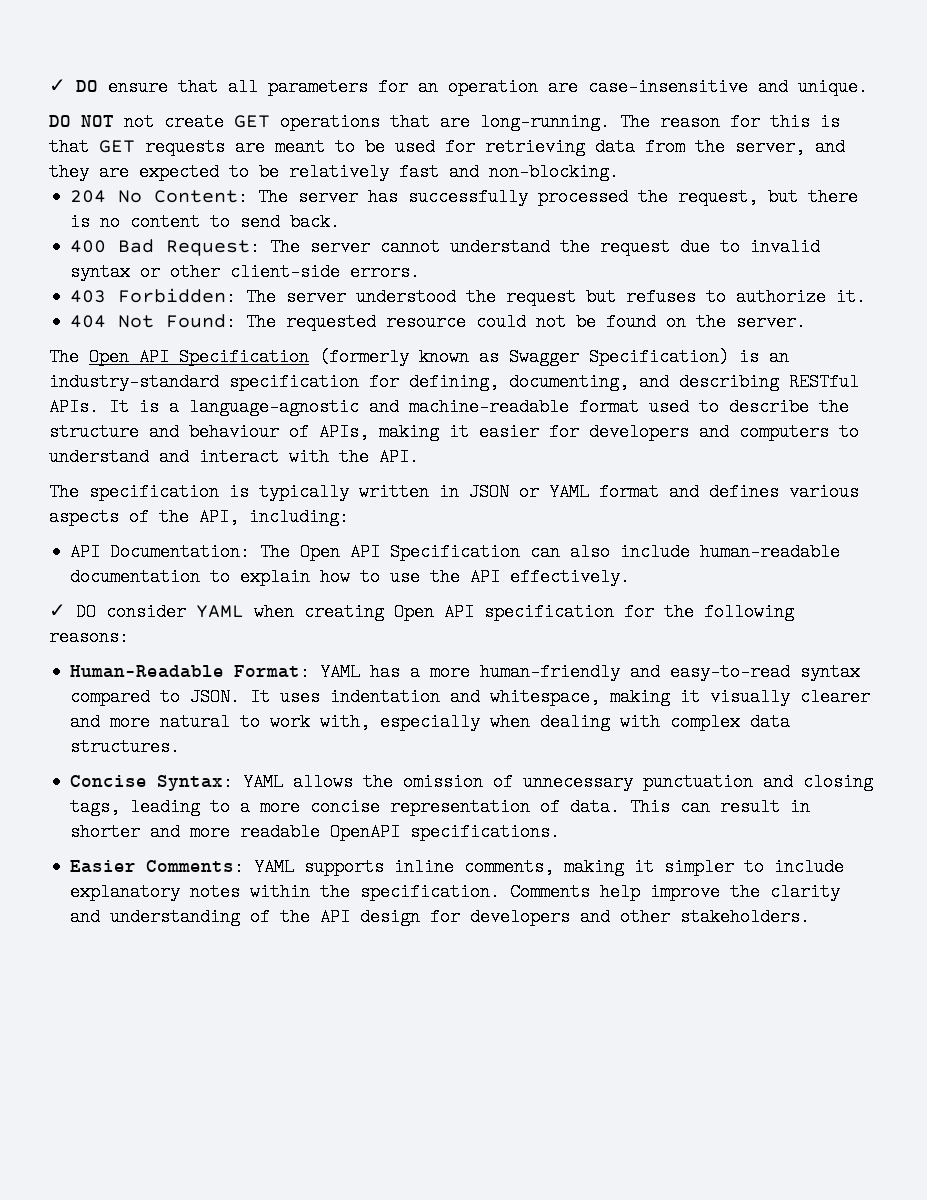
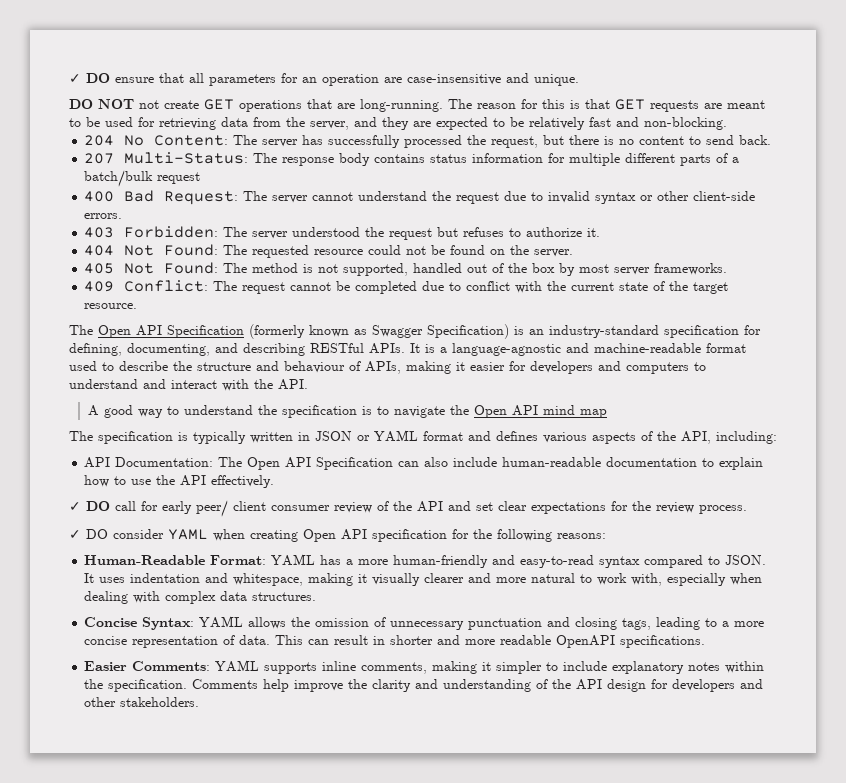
+ 207 Multi-Status: The response body contains status information for multiple different parts of a batch/bulk request
+ 405 Not Found: The method is not supported, handled out of the box by most server frameworks.
+ 409 Conflict: The request cannot be completed due to conflict with the current state of the target resource.
+ A good way to understand the specification is to navigate the Open API mind map
+ ✓ DO call for early peer/ client consumer review of the API and set clear expectations for the review process.

